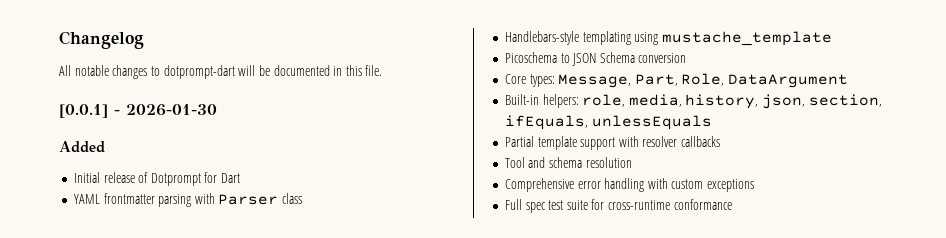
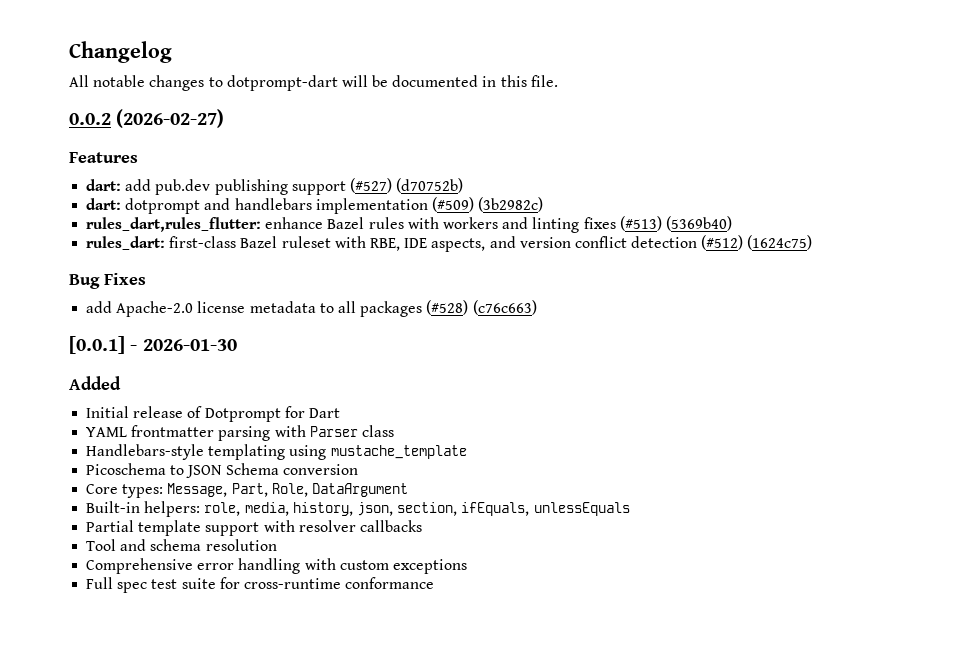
+ 0.0.2 (2026-02-27)
+ Features
+ dart: add pub.dev publishing support (#527) (d70752b)
+ dart: dotprompt and handlebars implementation (#509) (3b2982c)
+ rules_dart,rules_flutter: enhance Bazel rules with workers and linting fixes (#513) (5369b40)
+ rules_dart: first-class Bazel ruleset with RBE, IDE aspects, and version conflict detection (#512) (1624c75)
+ Bug Fixes
+ add Apache-2.0 license metadata to all packages (#528) (c76c663)

